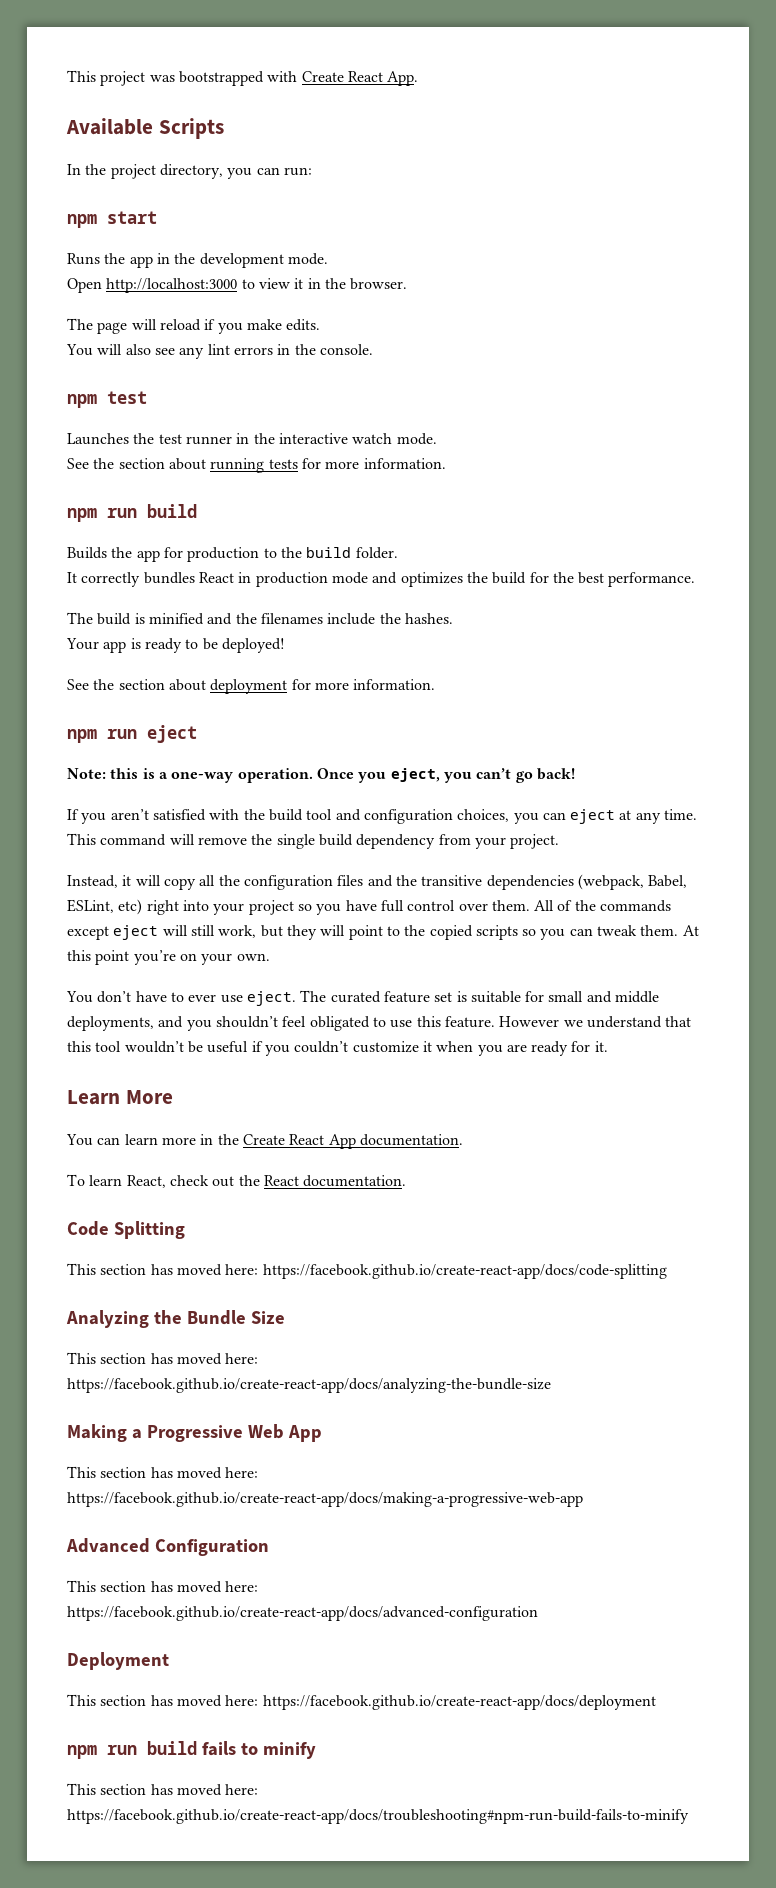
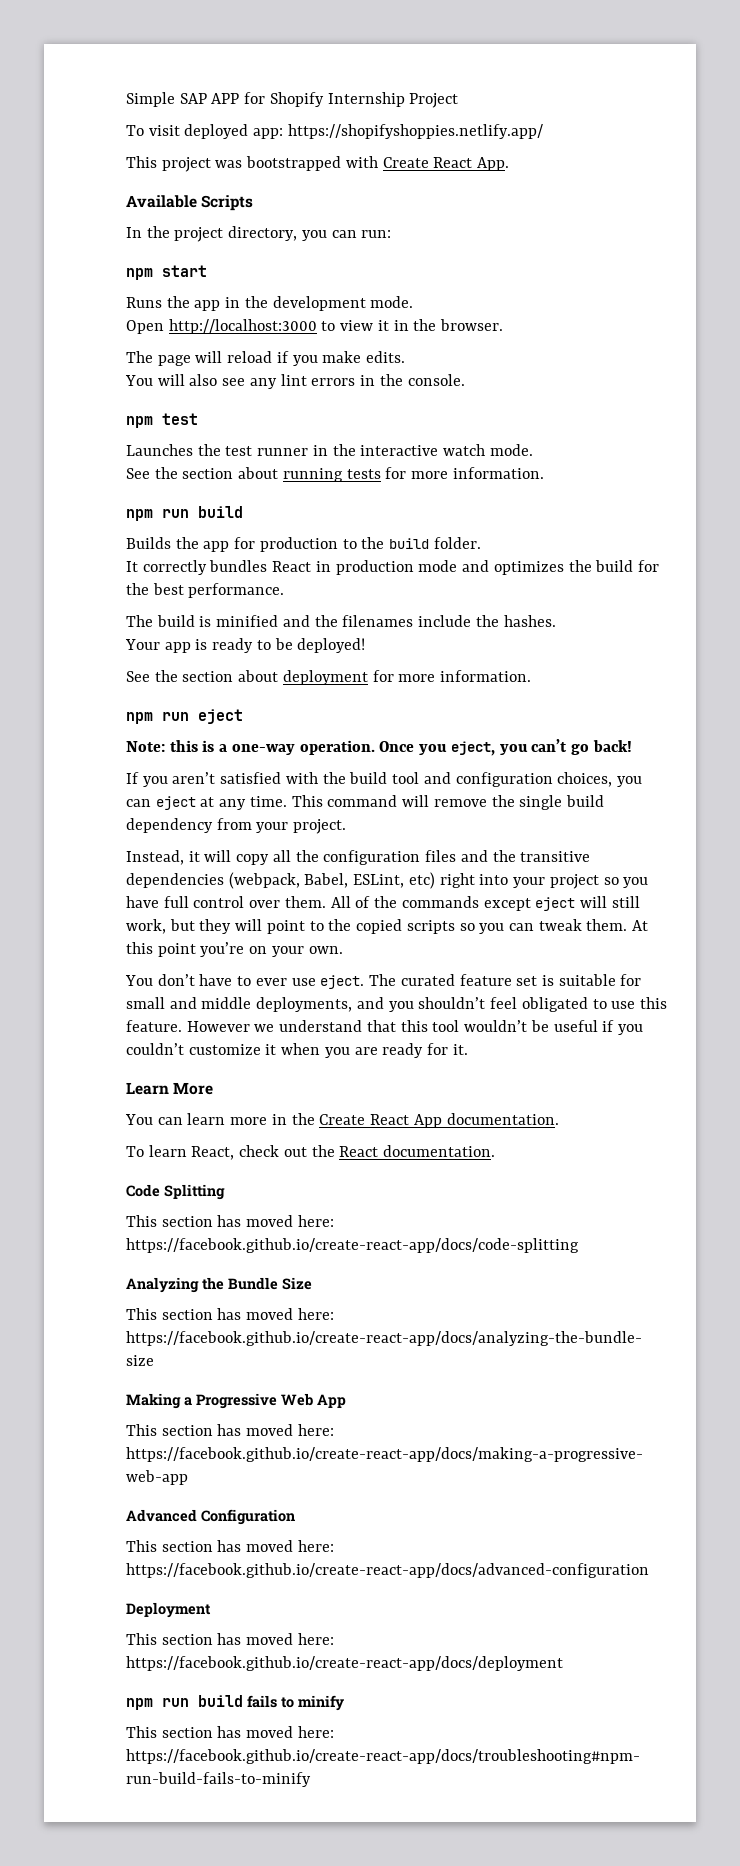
+ Simple SAP APP for Shopify Internship Project
+ To visit deployed app: https://shopifyshoppies.netlify.app/

